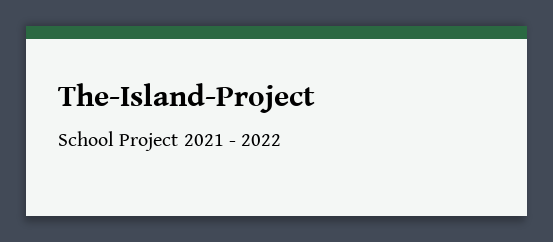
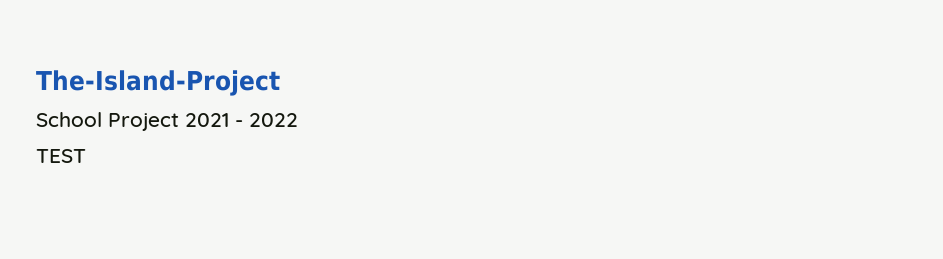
+ TEST

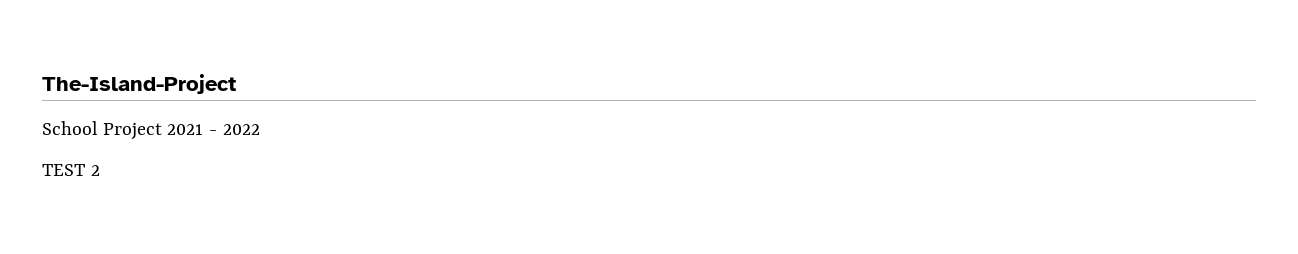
- TEST
+ TEST 2

